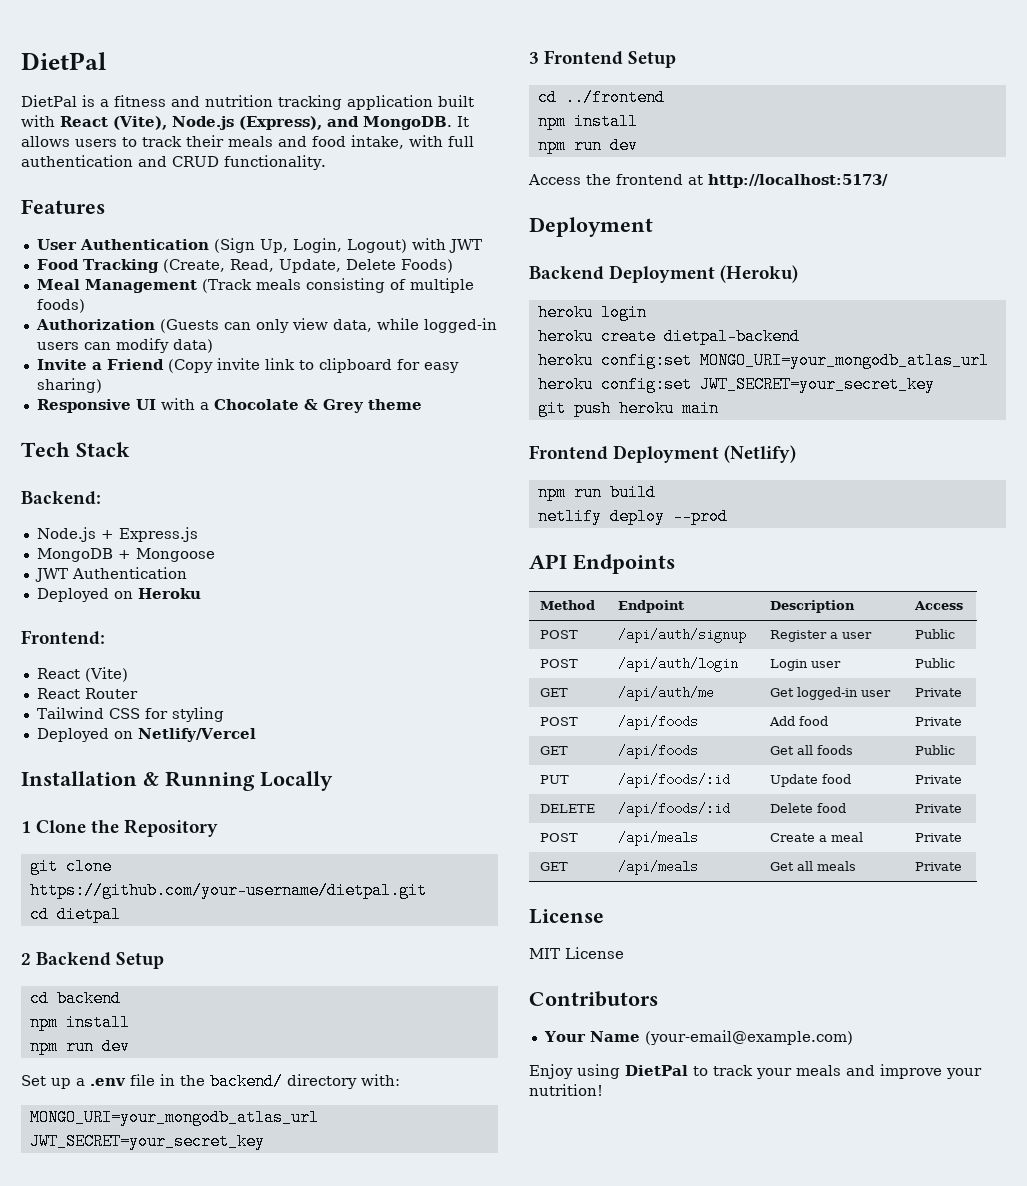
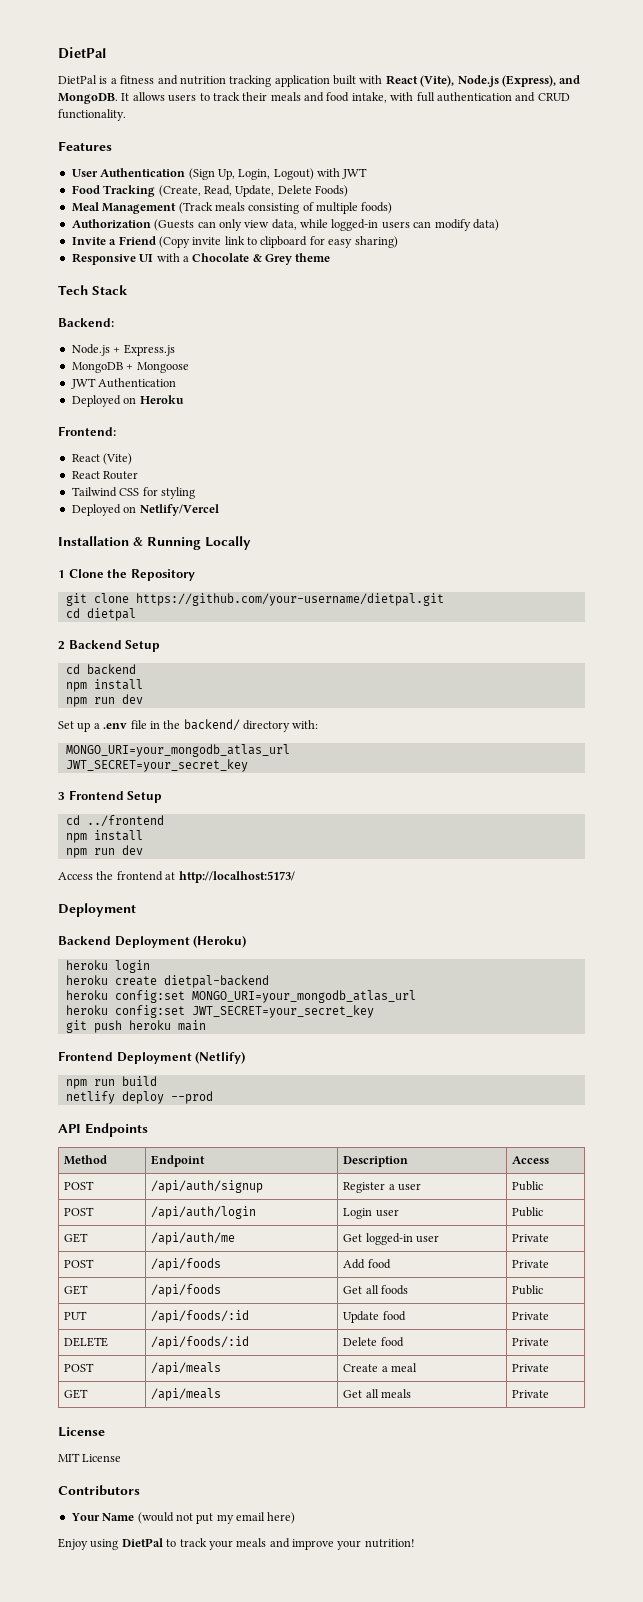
- Your Name (your-email@example.com)
+ Your Name (would not put my email here)

